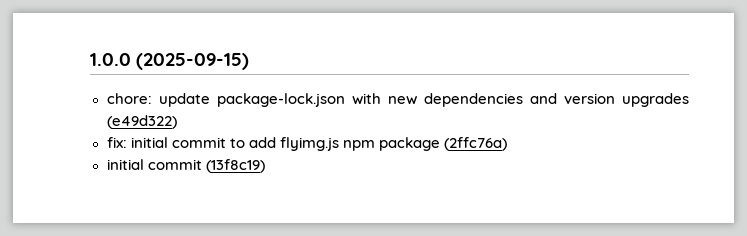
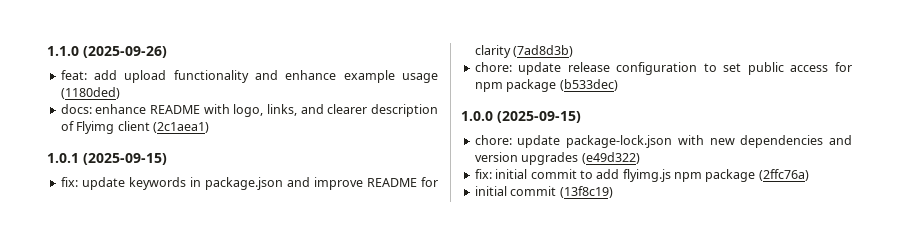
+ 1.1.0 (2025-09-26)
+ feat: add upload functionality and enhance example usage (1180ded)
+ docs: enhance README with logo, links, and clearer description of Flyimg client (2c1aea1)
+ 1.0.1 (2025-09-15)
+ fix: update keywords in package.json and improve README for clarity (7ad8d3b)
+ chore: update release configuration to set public access for npm package (b533dec)

